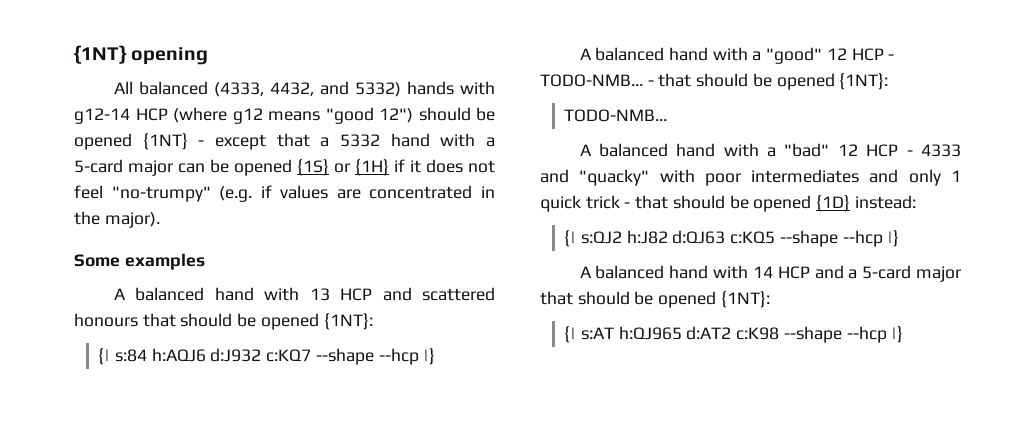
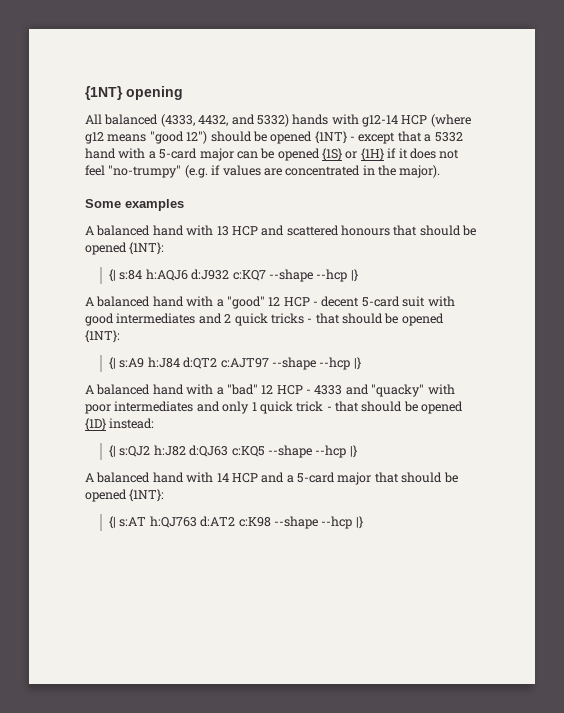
- A balanced hand with a "good" 12 HCP - TODO-NMB... - that should be opened {1NT}:
- TODO-NMB...
+ A balanced hand with a "good" 12 HCP - decent 5-card suit with good intermediates and 2 quick tricks - that should be opened {1NT}:
+ {| s:A9 h:J84 d:QT2 c:AJT97 --shape --hcp |}
- {| s:AT h:QJ965 d:AT2 c:K98 --shape --hcp |}
+ {| s:AT h:QJ763 d:AT2 c:K98 --shape --hcp |}

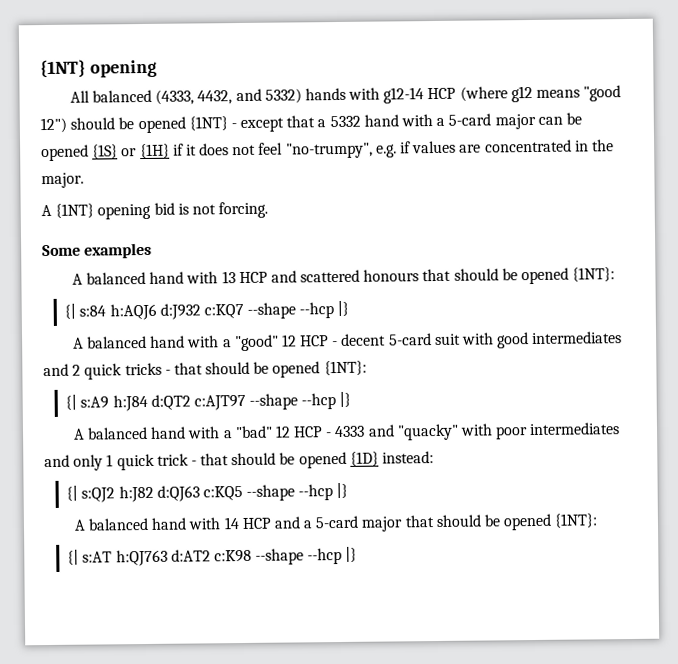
- All balanced (4333, 4432, and 5332) hands with g12-14 HCP (where g12 means "good 12") should be opened {1NT} - except that a 5332 hand with a 5-card major can be opened {1S} or {1H} if it does not feel "no-trumpy" (e.g. if values are concentrated in the major).
+ All balanced (4333, 4432, and 5332) hands with g12-14 HCP (where g12 means "good 12") should be opened {1NT} - except that a 5332 hand with a 5-card major can be opened {1S} or {1H} if it does not feel "no-trumpy", e.g. if values are concentrated in the major.
+ A {1NT} opening bid is not forcing.

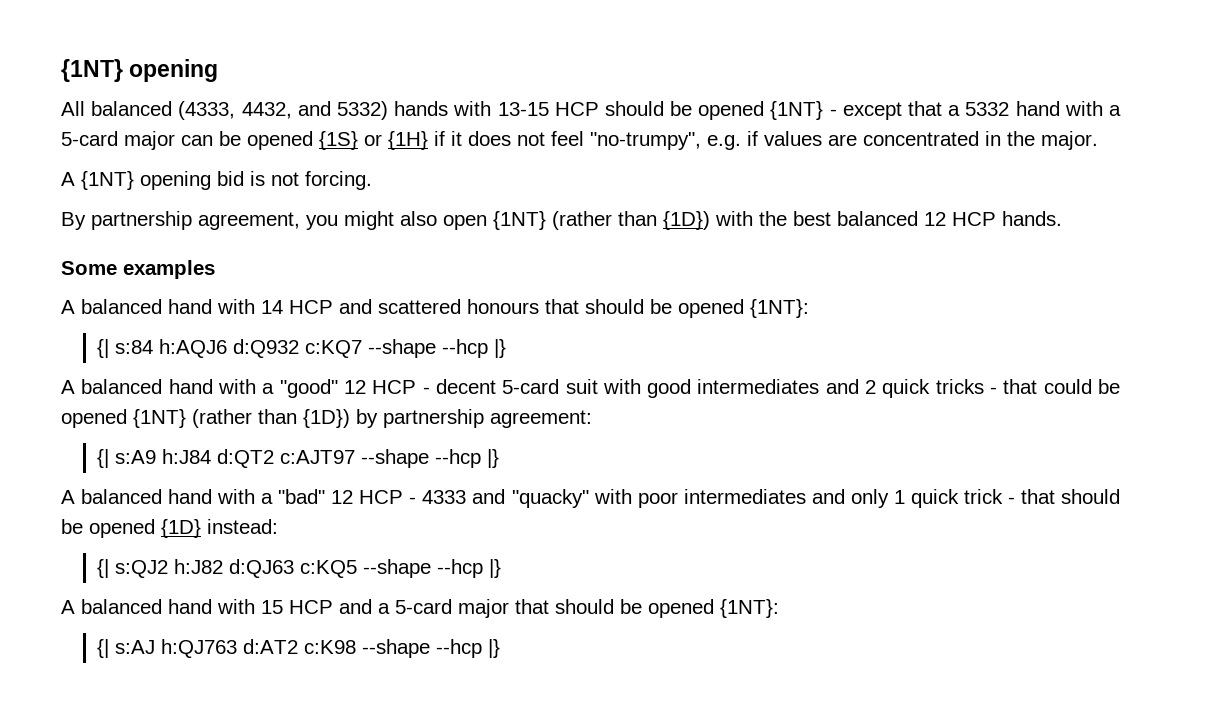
- All balanced (4333, 4432, and 5332) hands with g12-14 HCP (where g12 means "good 12") should be opened {1NT} - except that a 5332 hand with a 5-card major can be opened {1S} or {1H} if it does not feel "no-trumpy", e.g. if values are concentrated in the major.
+ All balanced (4333, 4432, and 5332) hands with 13-15 HCP should be opened {1NT} - except that a 5332 hand with a 5-card major can be opened {1S} or {1H} if it does not feel "no-trumpy", e.g. if values are concentrated in the major.
+ By partnership agreement, you might also open {1NT} (rather than {1D}) with the best balanced 12 HCP hands.
- A balanced hand with 13 HCP and scattered honours that should be opened {1NT}:
+ A balanced hand with 14 HCP and scattered honours that should be opened {1NT}:
- {| s:84 h:AQJ6 d:J932 c:KQ7 --shape --hcp |}
+ {| s:84 h:AQJ6 d:Q932 c:KQ7 --shape --hcp |}
- A balanced hand with a "good" 12 HCP - decent 5-card suit with good intermediates and 2 quick tricks - that should be opened {1NT}:
+ A balanced hand with a "good" 12 HCP - decent 5-card suit with good intermediates and 2 quick tricks - that could be opened {1NT} (rather than {1D}) by partnership agreement:
- A balanced hand with 14 HCP and a 5-card major that should be opened {1NT}:
+ A balanced hand with 15 HCP and a 5-card major that should be opened {1NT}:
- {| s:AT h:QJ763 d:AT2 c:K98 --shape --hcp |}
+ {| s:AJ h:QJ763 d:AT2 c:K98 --shape --hcp |}

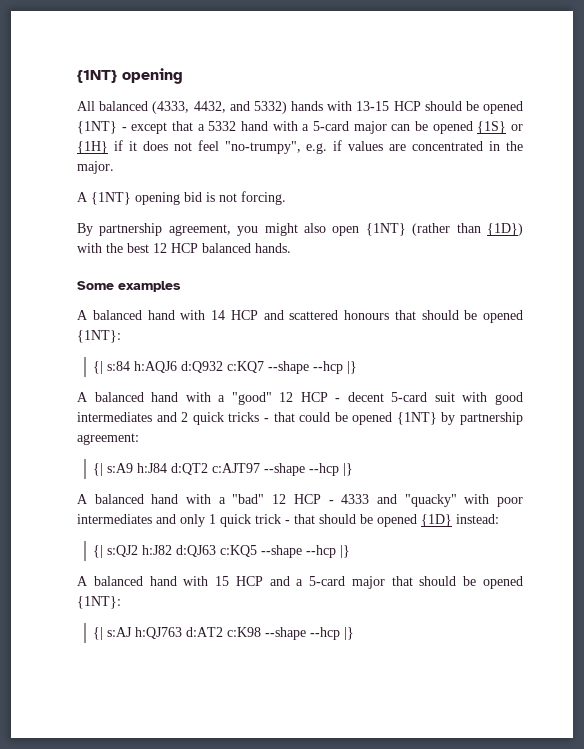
- By partnership agreement, you might also open {1NT} (rather than {1D}) with the best balanced 12 HCP hands.
+ By partnership agreement, you might also open {1NT} (rather than {1D}) with the best 12 HCP balanced hands.
- A balanced hand with a "good" 12 HCP - decent 5-card suit with good intermediates and 2 quick tricks - that could be opened {1NT} (rather than {1D}) by partnership agreement:
+ A balanced hand with a "good" 12 HCP - decent 5-card suit with good intermediates and 2 quick tricks - that could be opened {1NT} by partnership agreement:

